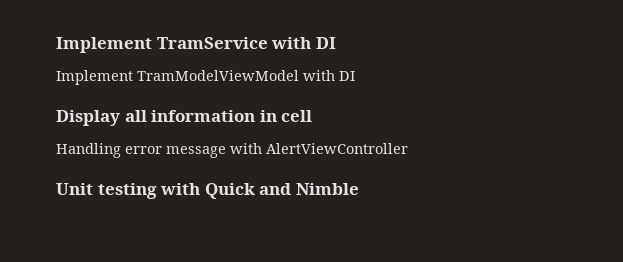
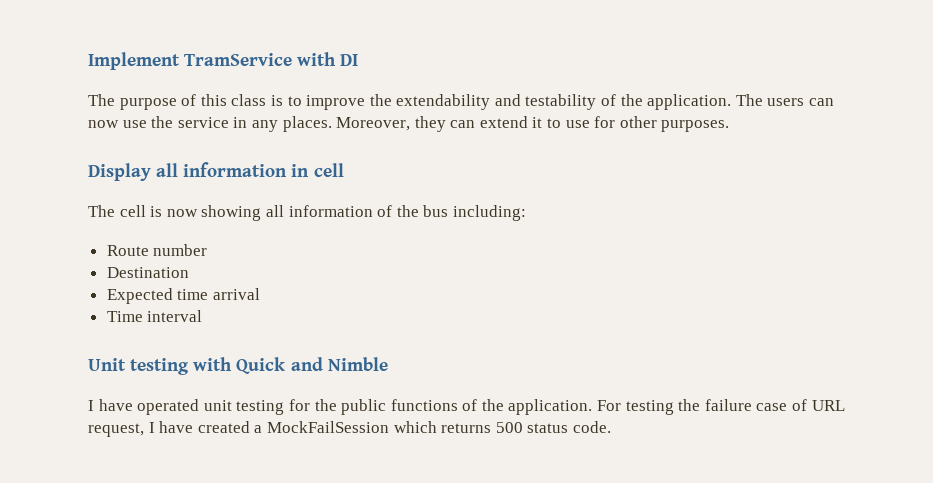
- Implement TramModelViewModel with DI
+ The purpose of this class is to improve the extendability and testability of the application. The users can now use the service in any places. Moreover, they can extend it to use for other purposes.
- Handling error message with AlertViewController
+ The cell is now showing all information of the bus including:
+ Route number
+ Destination
+ Expected time arrival
+ Time interval
+ I have operated unit testing for the public functions of the application. For testing the failure case of URL request, I have created a MockFailSession which returns 500 status code.

